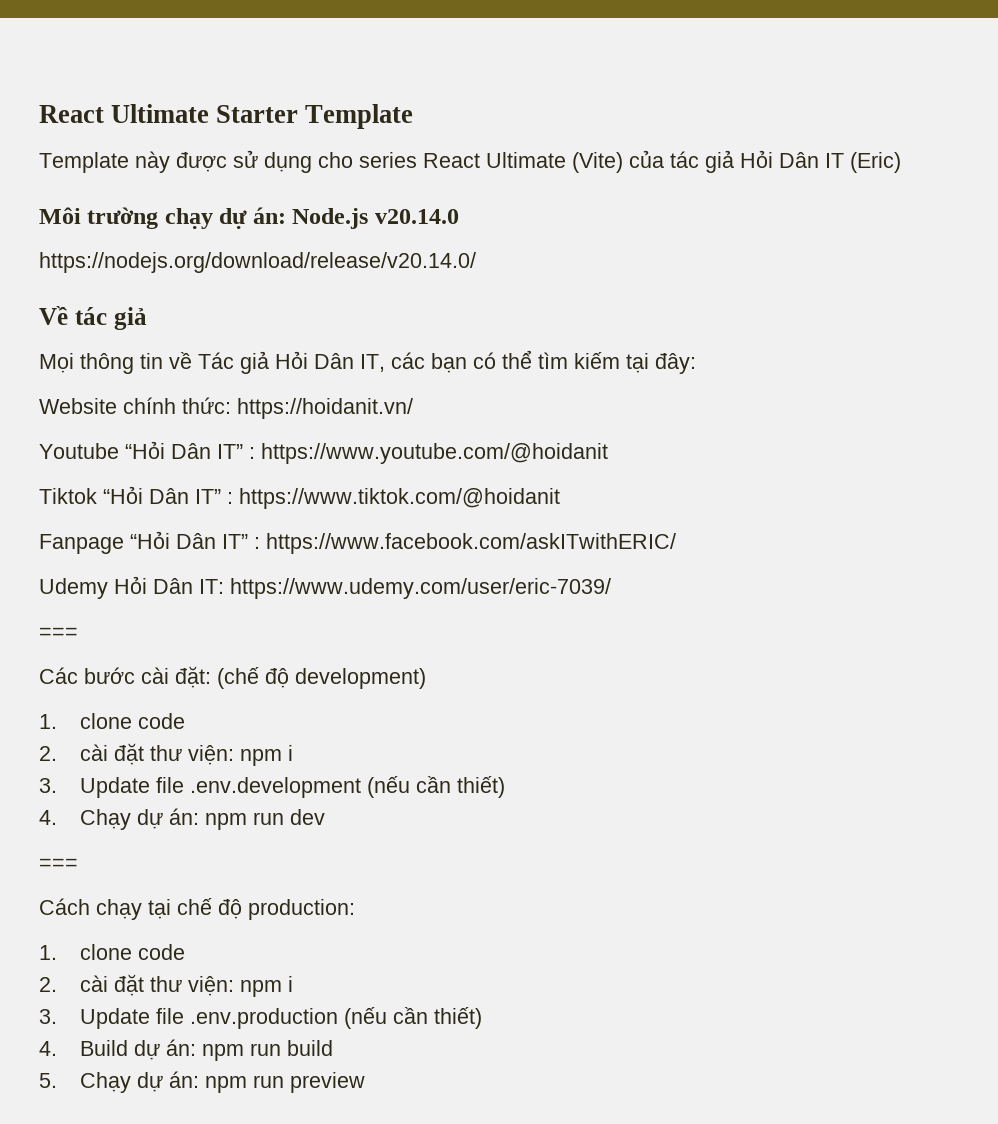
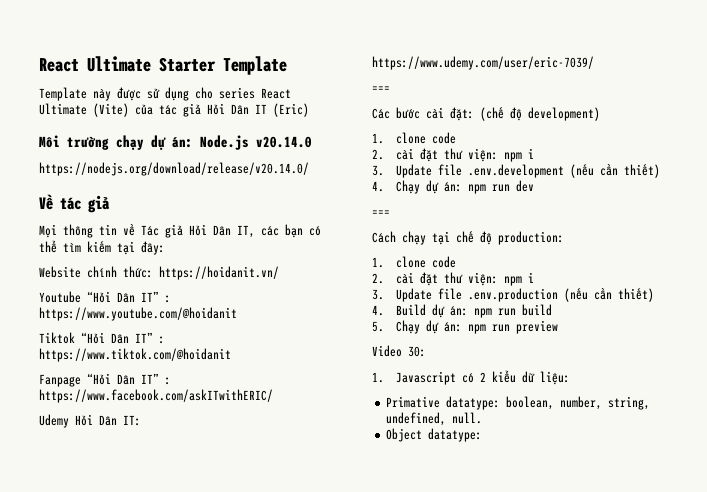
+ Video 30:
+ 1. Javascript có 2 kiểu dữ liệu:
+ Primative datatype: boolean, number, string, undefined, null.
+ Object datatype:

